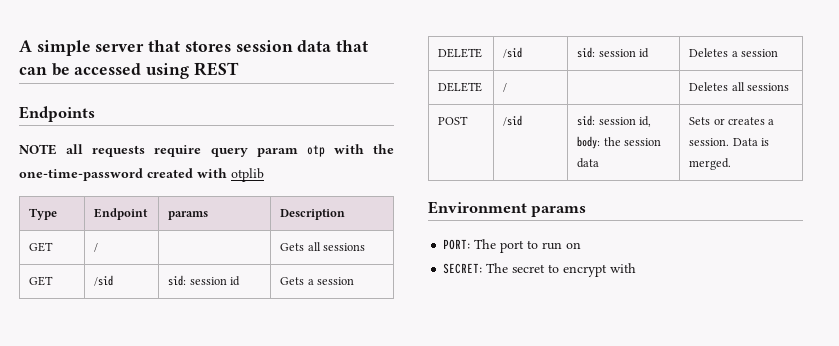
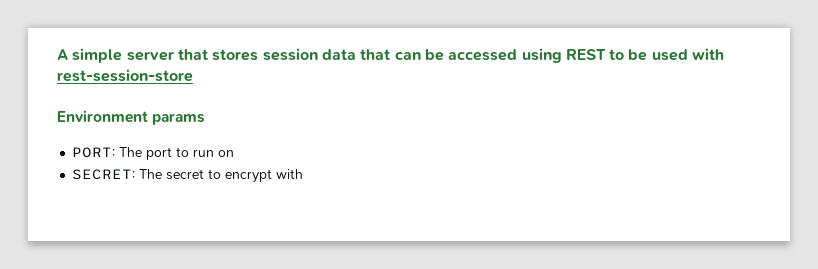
- A simple server that stores session data that can be accessed using REST
- Endpoints
- NOTE all requests require query param otp with the one-time-password created with otplib
- Type | Endpoint | params | Description
- GET | / | | Gets all sessions
- GET | /sid | sid: session id | Gets a session
- DELETE | /sid | sid: session id | Deletes a session
- DELETE | / | | Deletes all sessions
- POST | /sid | sid: session id, body: the session data | Sets or creates a session. Data is merged.
+ A simple server that stores session data that can be accessed using REST to be used with rest-session-store

